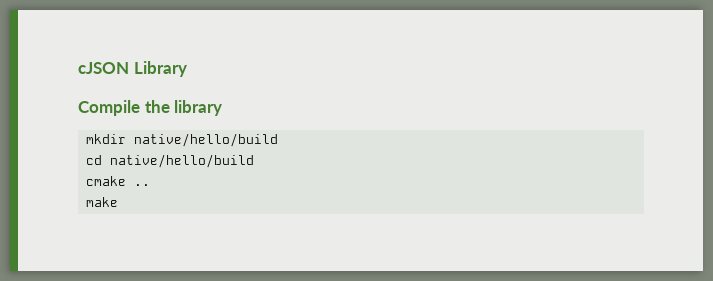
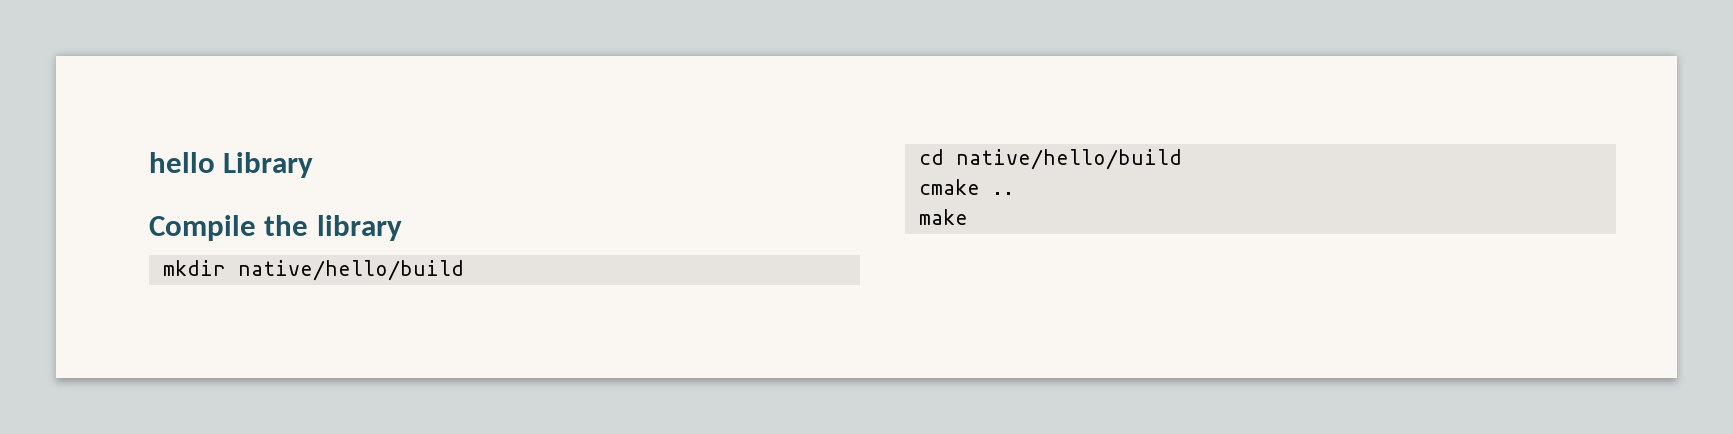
- cJSON Library
+ hello Library

